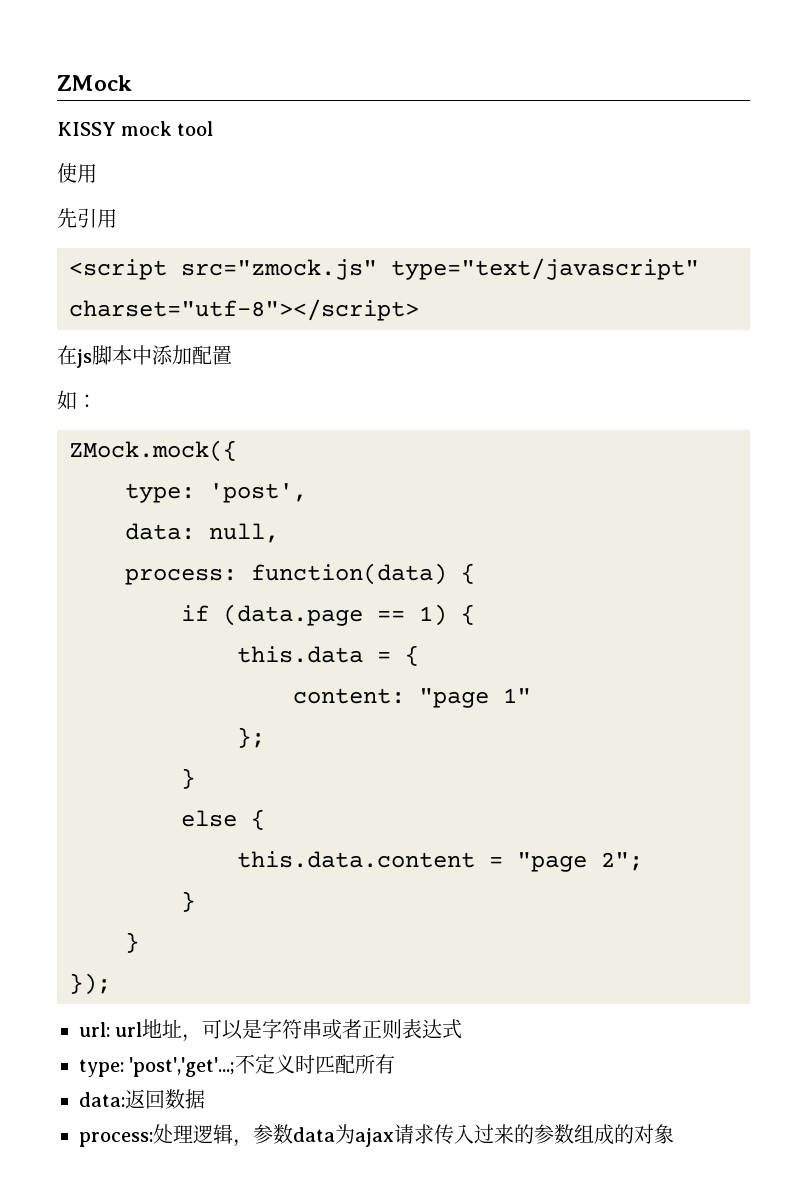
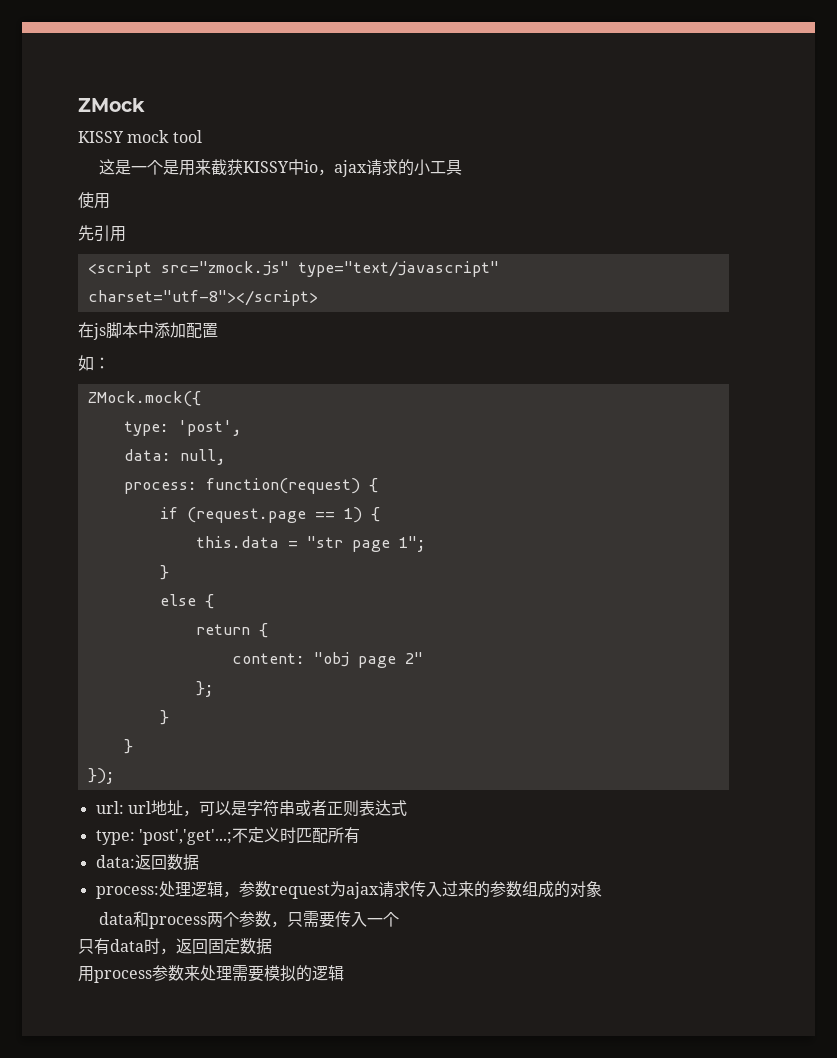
+ 这是一个是用来截获KISSY中io，ajax请求的小工具
- process: function(data) {
+ process: function(request) {
- if (data.page == 1) {
+ if (request.page == 1) {
- this.data = {
- content: "page 1"
- };
+ this.data = "str page 1";
  }
  else {
- this.data.content = "page 2";
+ return {
+ content: "obj page 2"
+ };
- process:处理逻辑，参数data为ajax请求传入过来的参数组成的对象
+ process:处理逻辑，参数request为ajax请求传入过来的参数组成的对象
+ data和process两个参数，只需要传入一个
+ 只有data时，返回固定数据
+ 用process参数来处理需要模拟的逻辑

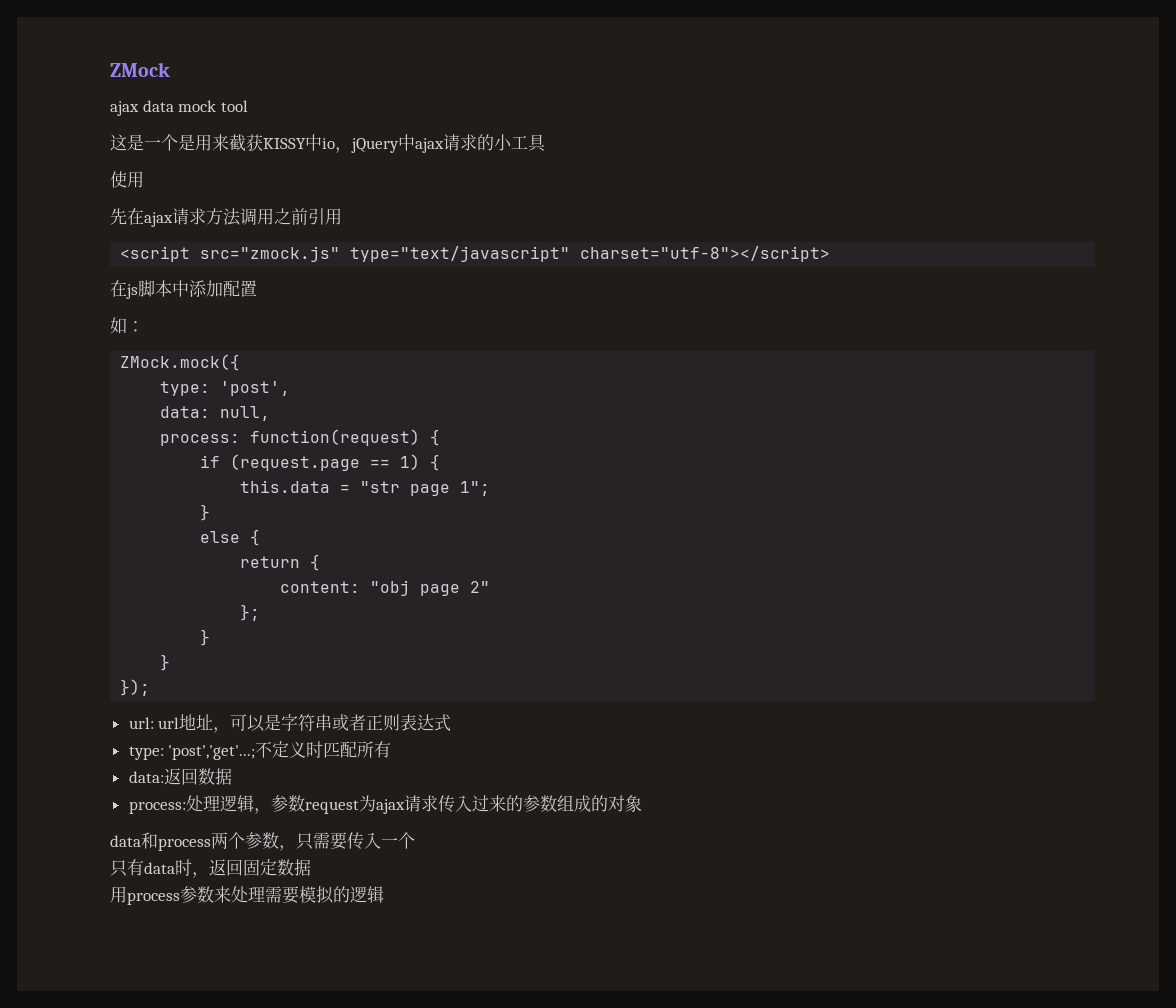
- KISSY mock tool
+ ajax data mock tool
- 这是一个是用来截获KISSY中io，ajax请求的小工具
+ 这是一个是用来截获KISSY中io，jQuery中ajax请求的小工具
- 先引用
+ 先在ajax请求方法调用之前引用

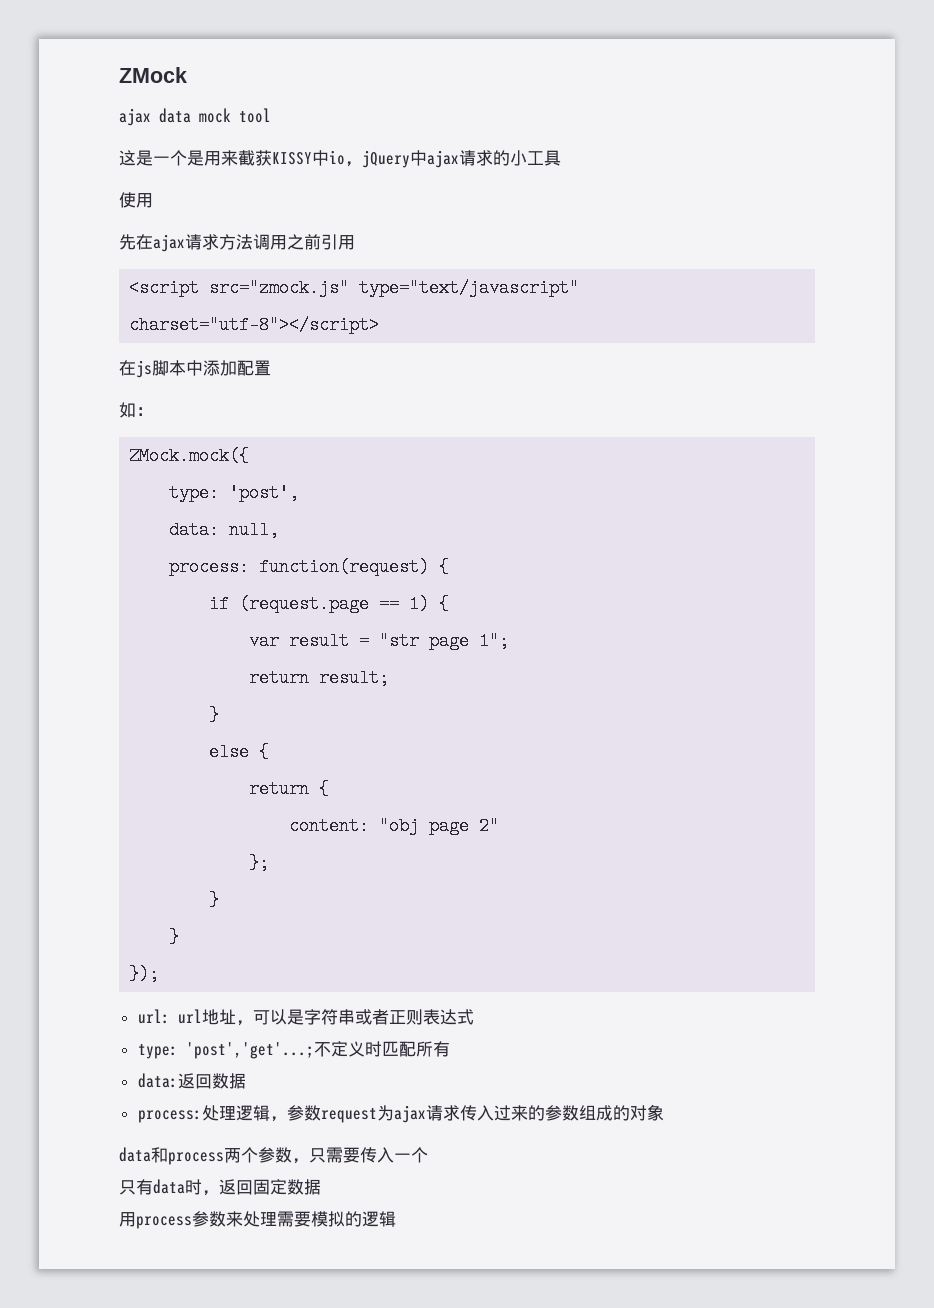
- this.data = "str page 1";
+ var result = "str page 1";
+ return result;

